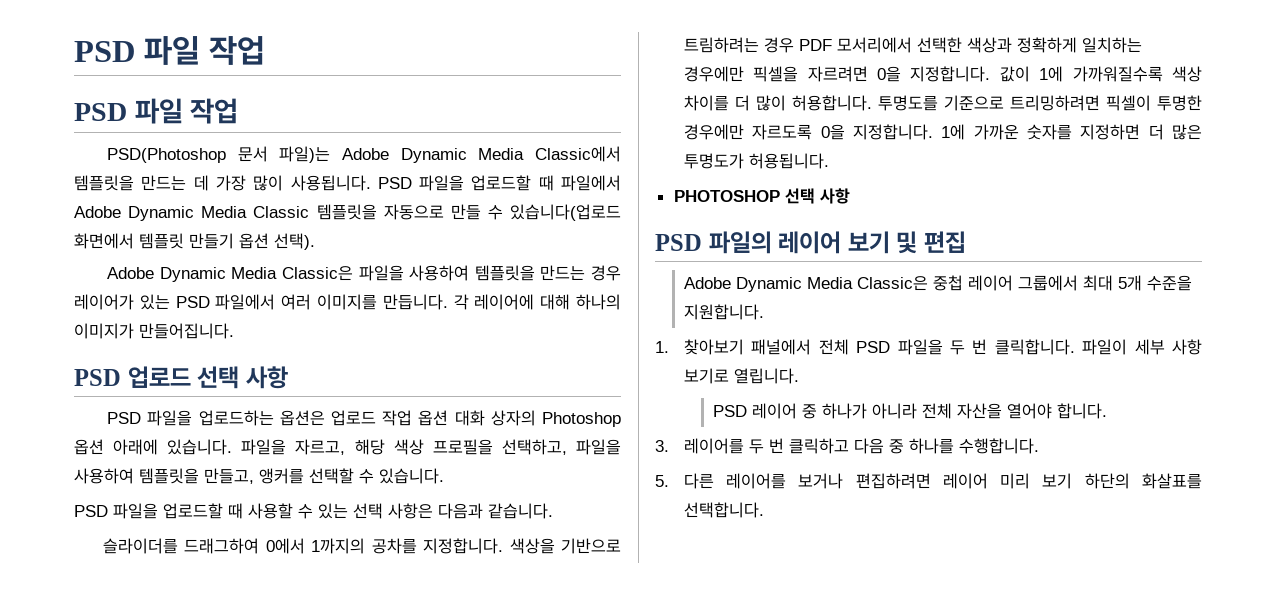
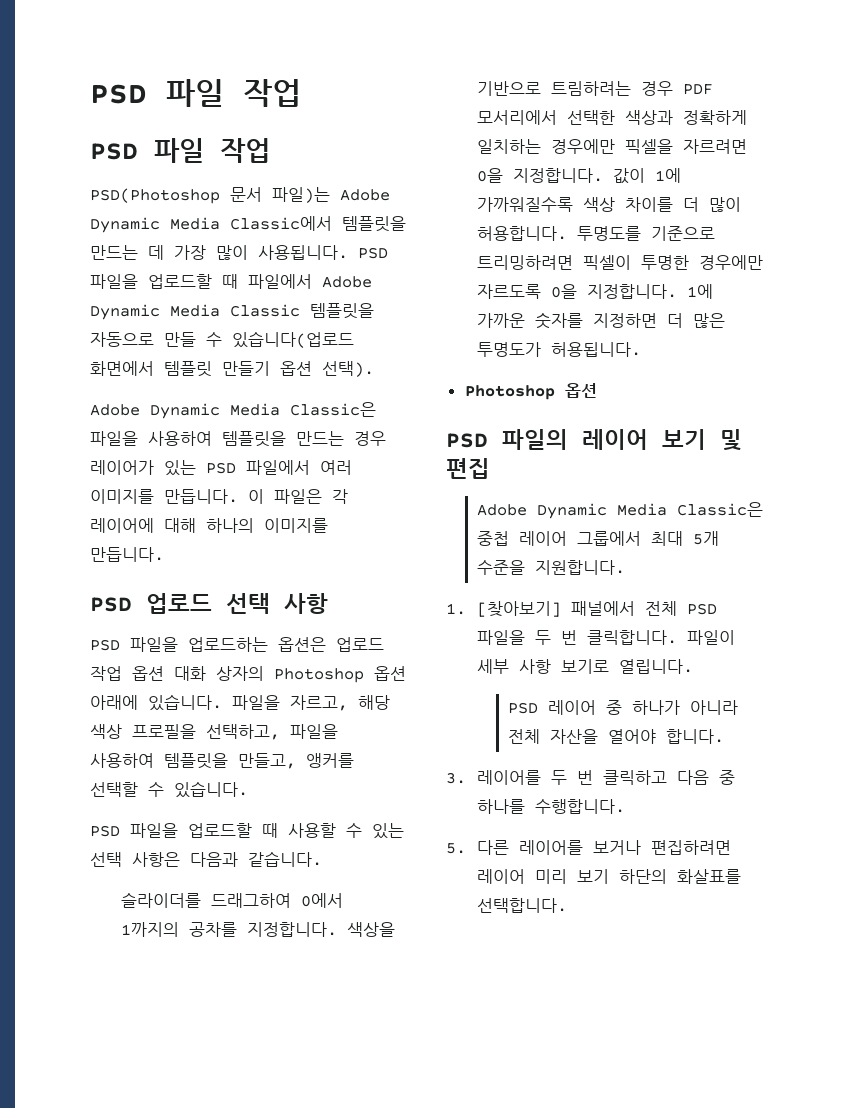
- 각 레이어에 대해 하나의 이미지가 만들어집니다.
+ 이 파일은 각 레이어에 대해 하나의 이미지를 만듭니다.
  1에 가까운 숫자를 지정하면 더 많은 투명도가 허용됩니다.
- PHOTOSHOP 선택 사항
+ Photoshop 옵션
- 1. 찾아보기 패널에서 전체 PSD 파일을 두 번 클릭합니다.
+ 1. [찾아보기] 패널에서 전체 PSD 파일을 두 번 클릭합니다.

